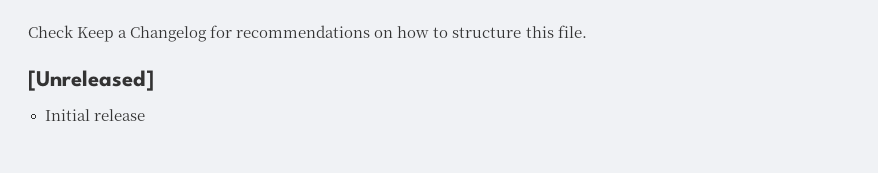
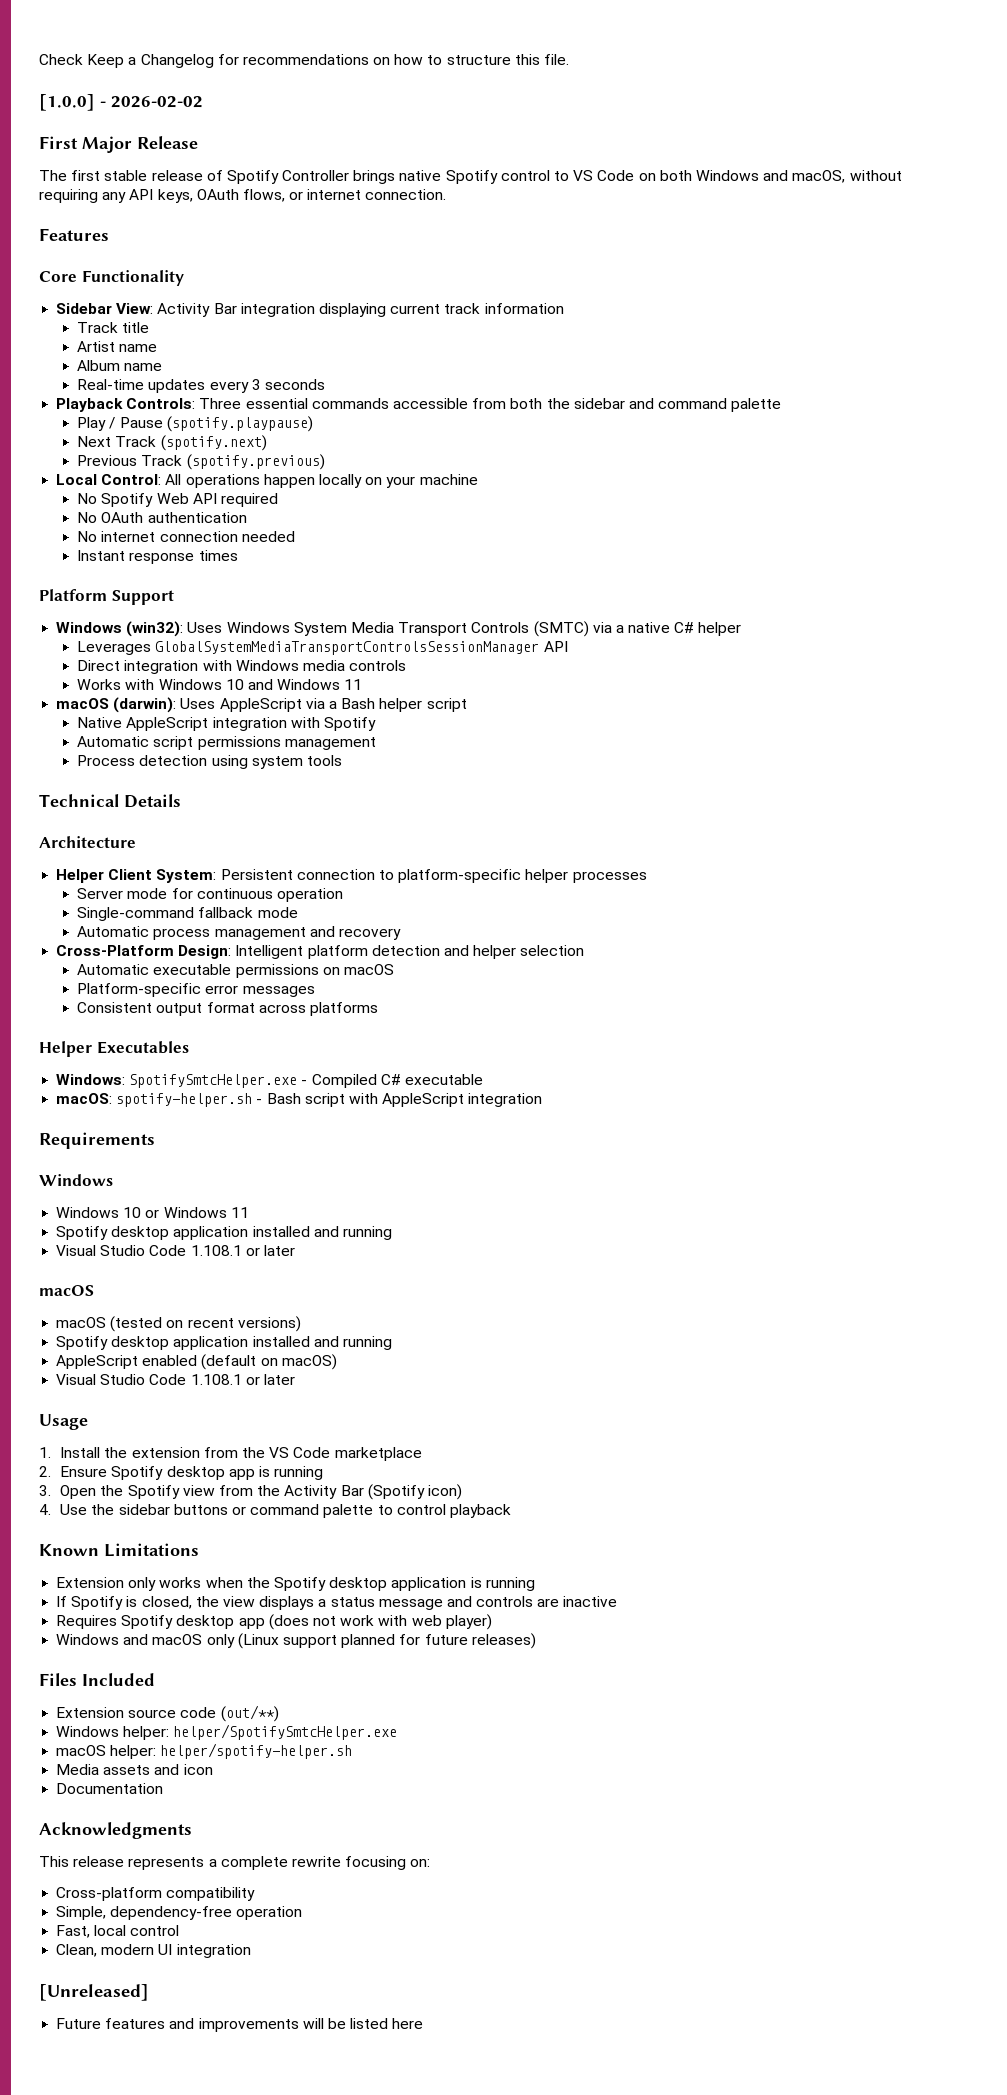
+ [1.0.0] - 2026-02-02
+ First Major Release
+ The first stable release of Spotify Controller brings native Spotify control to VS Code on both Windows and macOS, without requiring any API keys, OAuth flows, or internet connection.
+ Features
+ Core Functionality
+ Sidebar View: Activity Bar integration displaying current track information
+ Track title
+ Artist name
+ Album name
+ Real-time updates every 3 seconds
+ Playback Controls: Three essential commands accessible from both the sidebar and command palette
+ Play / Pause (spotify.playpause)
+ Next Track (spotify.next)
+ Previous Track (spotify.previous)
+ Local Control: All operations happen locally on your machine
+ No Spotify Web API required
+ No OAuth authentication
+ No internet connection needed
+ Instant response times
+ Platform Support
+ Windows (win32): Uses Windows System Media Transport Controls (SMTC) via a native C# helper
+ Leverages GlobalSystemMediaTransportControlsSessionManager API
+ Direct integration with Windows media controls
+ Works with Windows 10 and Windows 11
+ macOS (darwin): Uses AppleScript via a Bash helper script
+ Native AppleScript integration with Spotify
+ Automatic script permissions management
+ Process detection using system tools
+ Technical Details
+ Architecture
+ Helper Client System: Persistent connection to platform-specific helper processes
+ Server mode for continuous operation
+ Single-command fallback mode
+ Automatic process management and recovery
+ Cross-Platform Design: Intelligent platform detection and helper selection
+ Automatic executable permissions on macOS
+ Platform-specific error messages
+ Consistent output format across platforms
+ Helper Executables
+ Windows: SpotifySmtcHelper.exe - Compiled C# executable
+ macOS: spotify-helper.sh - Bash script with AppleScript integration
+ Requirements
+ Windows
+ Windows 10 or Windows 11
+ Spotify desktop application installed and running
+ Visual Studio Code 1.108.1 or later
+ macOS
+ macOS (tested on recent versions)
+ Spotify desktop application installed and running
+ AppleScript enabled (default on macOS)
+ Visual Studio Code 1.108.1 or later
+ Usage
+ 1. Install the extension from the VS Code marketplace
+ 2. Ensure Spotify desktop app is running
+ 3. Open the Spotify view from the Activity Bar (Spotify icon)
+ 4. Use the sidebar buttons or command palette to control playback
+ Known Limitations
+ Extension only works when the Spotify desktop application is running
+ If Spotify is closed, the view displays a status message and controls are inactive
+ Requires Spotify desktop app (does not work with web player)
+ Windows and macOS only (Linux support planned for future releases)
+ Files Included
+ Extension source code (out/**)
+ Windows helper: helper/SpotifySmtcHelper.exe
+ macOS helper: helper/spotify-helper.sh
+ Media assets and icon
+ Documentation
+ Acknowledgments
+ This release represents a complete rewrite focusing on:
+ Cross-platform compatibility
+ Simple, dependency-free operation
+ Fast, local control
+ Clean, modern UI integration
  [Unreleased]
- Initial release
+ Future features and improvements will be listed here

